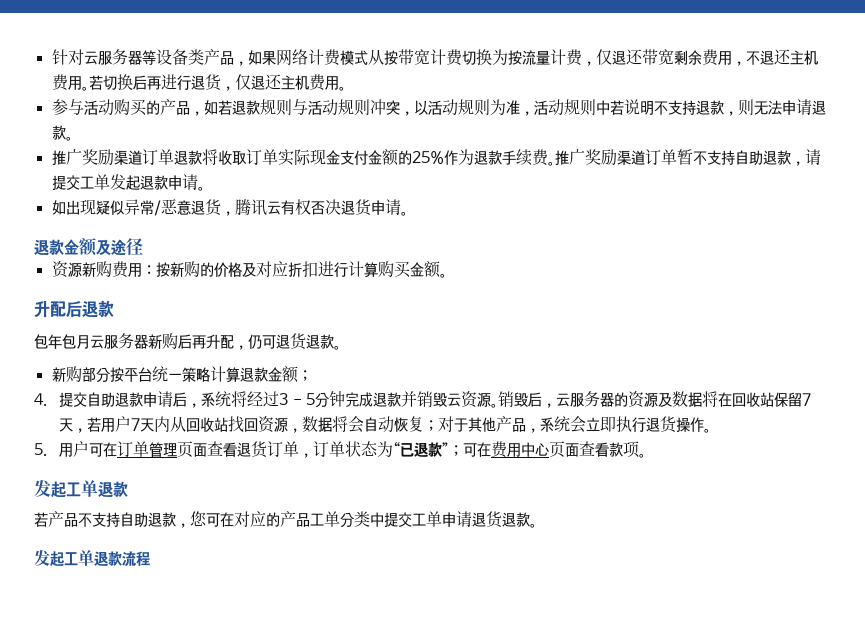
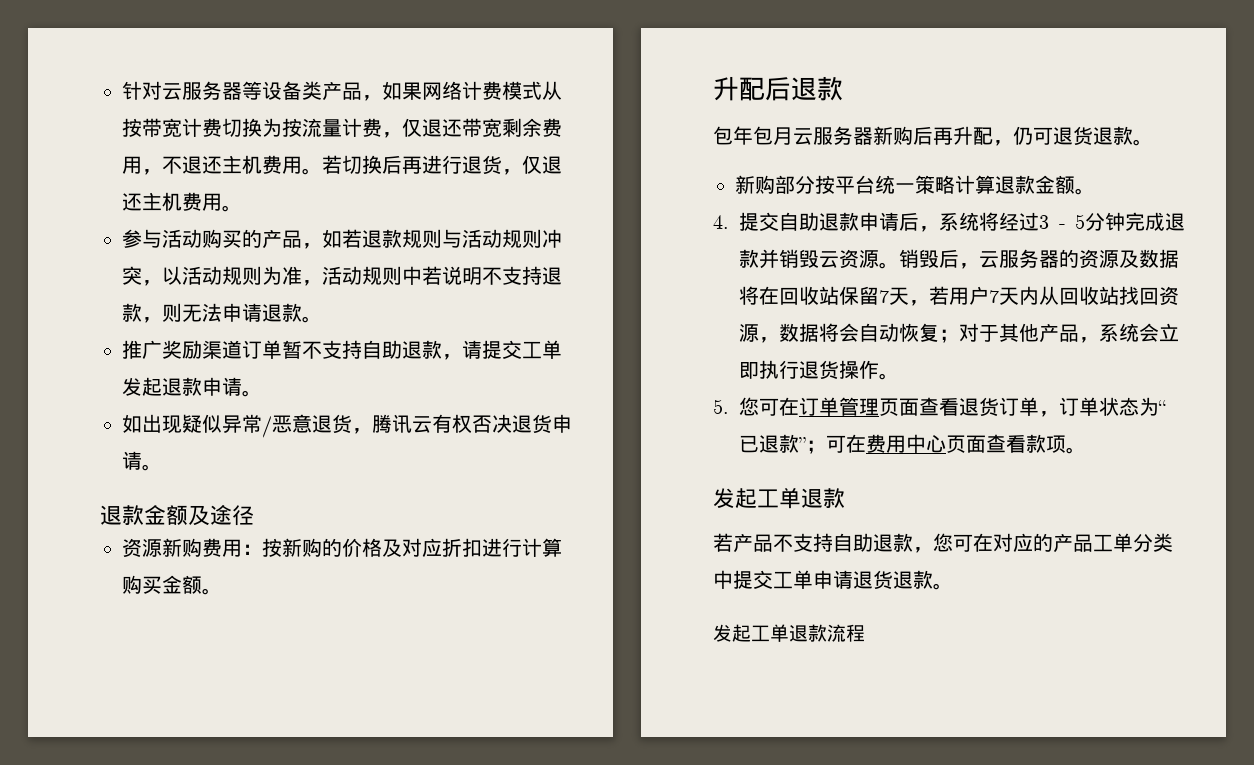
- 推广奖励渠道订单退款将收取订单实际现金支付金额的25%作为退款手续费。推广奖励渠道订单暂不支持自助退款，请提交工单发起退款申请。
+ 推广奖励渠道订单暂不支持自助退款，请提交工单发起退款申请。
- 新购部分按平台统一策略计算退款金额；
+ 新购部分按平台统一策略计算退款金额。
- 5.用户可在订单管理页面查看退货订单，订单状态为“已退款”；可在费用中心页面查看款项。
+ 5.您可在订单管理页面查看退货订单，订单状态为“已退款”；可在费用中心页面查看款项。

